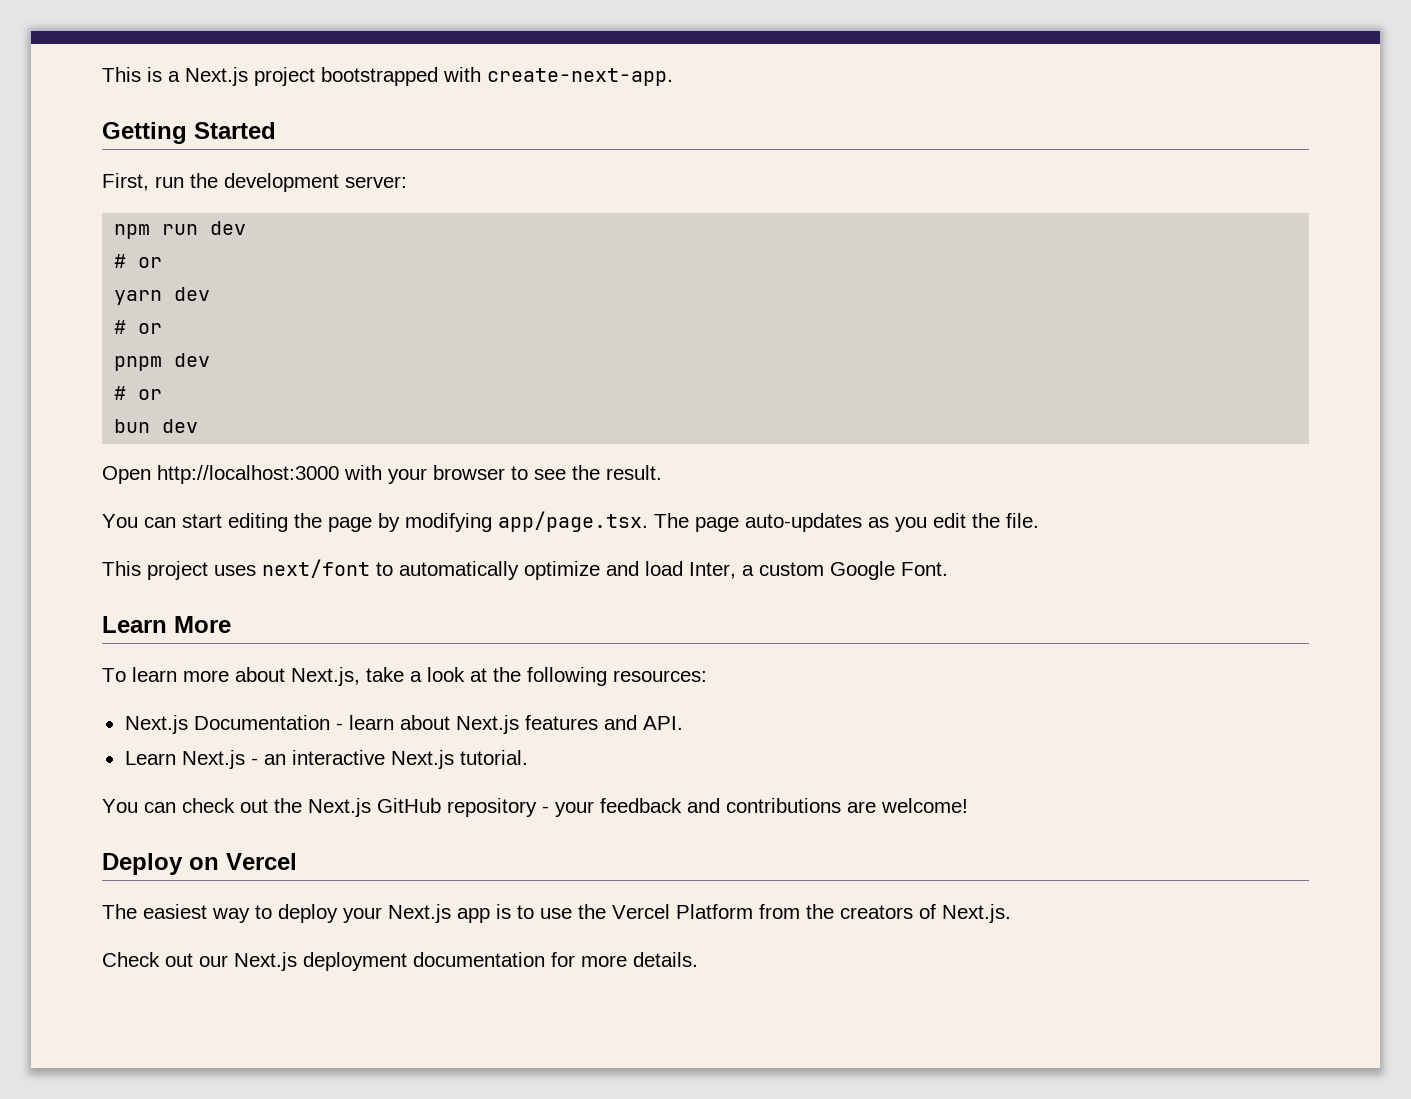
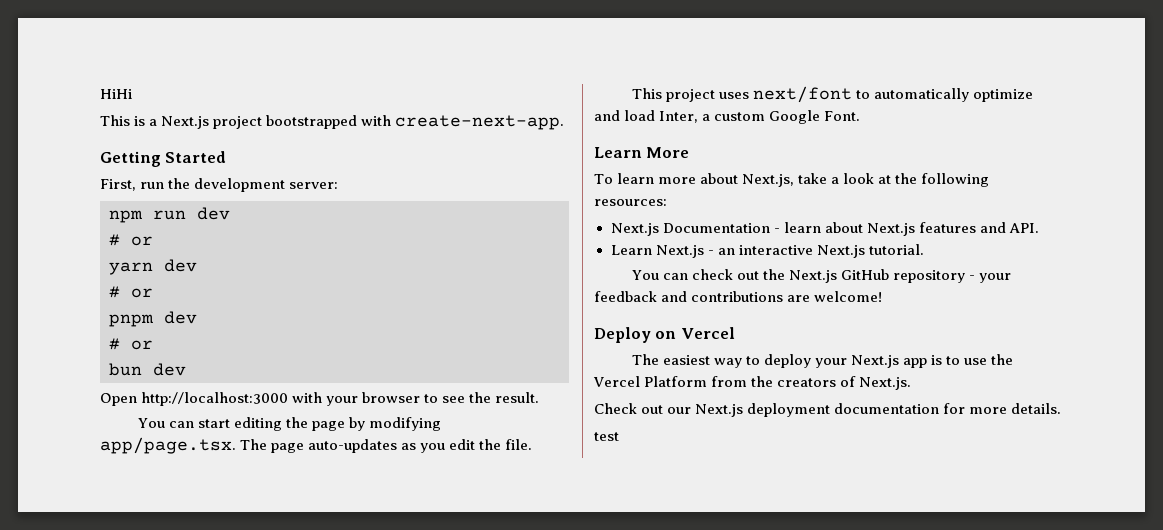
+ HiHi
+ test

